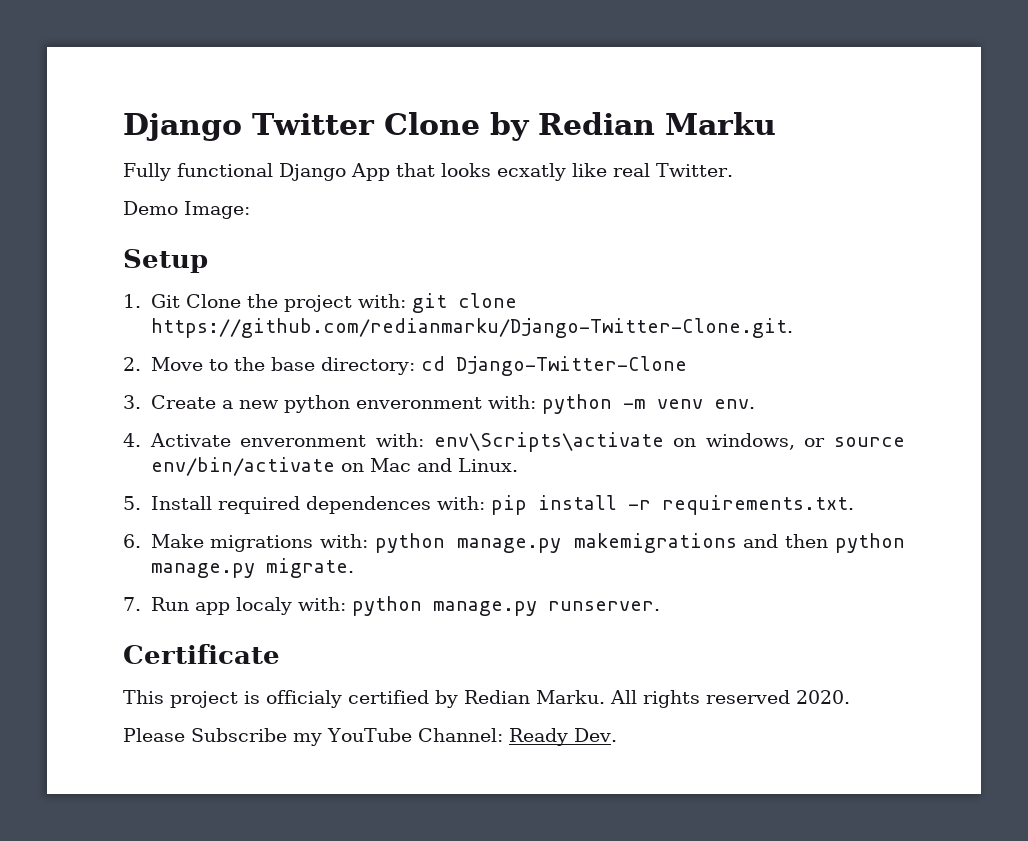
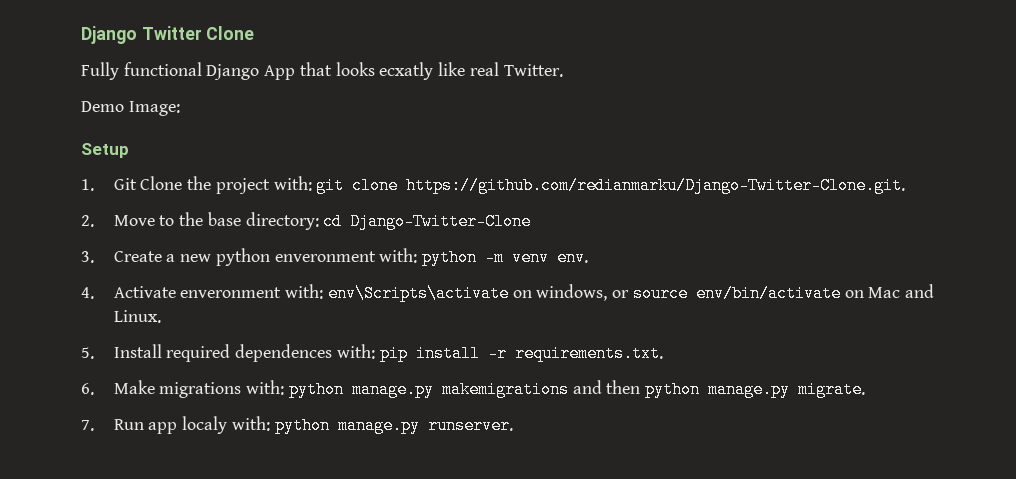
- Django Twitter Clone by Redian Marku
+ Django Twitter Clone
- Certificate
- This project is officialy certified by Redian Marku. All rights reserved 2020.
- Please Subscribe my YouTube Channel: Ready Dev.

